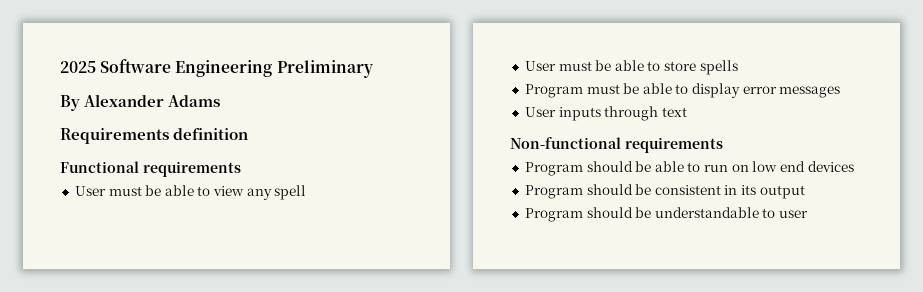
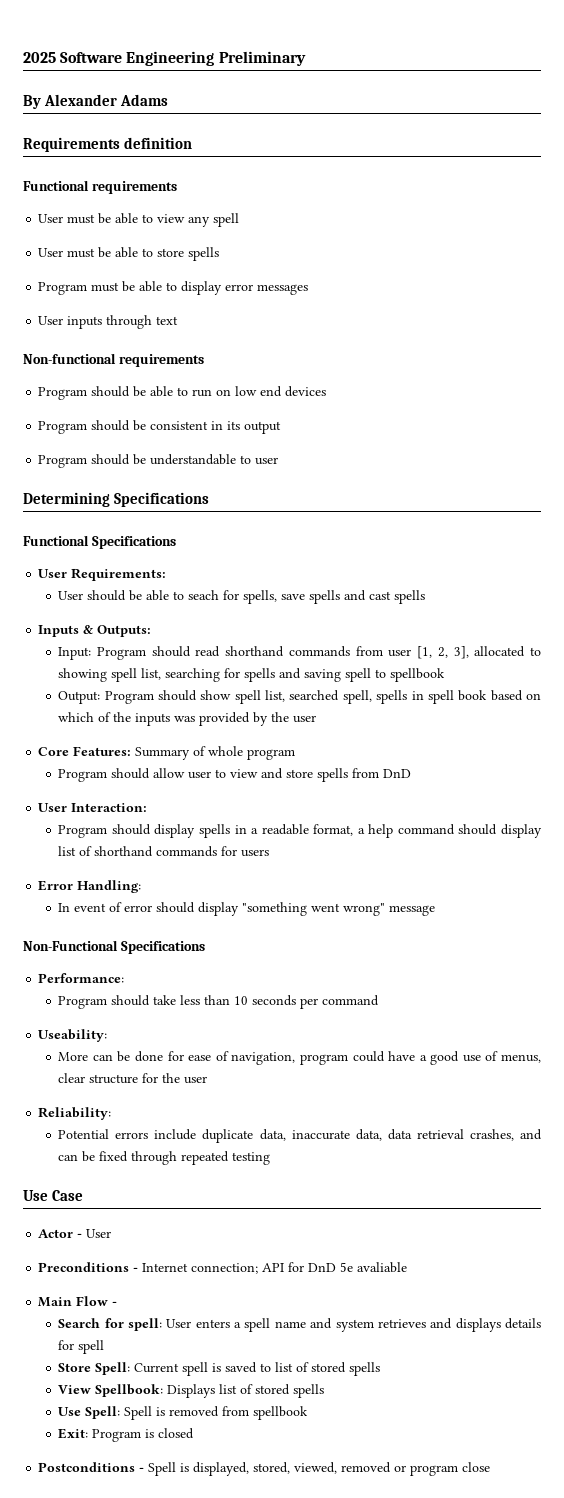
+ Determining Specifications
+ Functional Specifications
+ User Requirements:
+ User should be able to seach for spells, save spells and cast spells
+ Inputs & Outputs:
+ Input: Program should read shorthand commands from user [1, 2, 3], allocated to showing spell list, searching for spells and saving spell to spellbook
+ Output: Program should show spell list, searched spell, spells in spell book based on which of the inputs was provided by the user
+ Core Features: Summary of whole program
+ Program should allow user to view and store spells from DnD
+ User Interaction:
+ Program should display spells in a readable format, a help command should display list of shorthand commands for users
+ Error Handling:
+ In event of error should display "something went wrong" message
+ Non-Functional Specifications
+ Performance:
+ Program should take less than 10 seconds per command
+ Useability:
+ More can be done for ease of navigation, program could have a good use of menus, clear structure for the user
+ Reliability:
+ Potential errors include duplicate data, inaccurate data, data retrieval crashes, and can be fixed through repeated testing
+ Use Case
+ Actor - User
+ Preconditions - Internet connection; API for DnD 5e avaliable
+ Main Flow -
+ Search for spell: User enters a spell name and system retrieves and displays details for spell
+ Store Spell: Current spell is saved to list of stored spells
+ View Spellbook: Displays list of stored spells
+ Use Spell: Spell is removed from spellbook
+ Exit: Program is closed
+ Postconditions - Spell is displayed, stored, viewed, removed or program close

